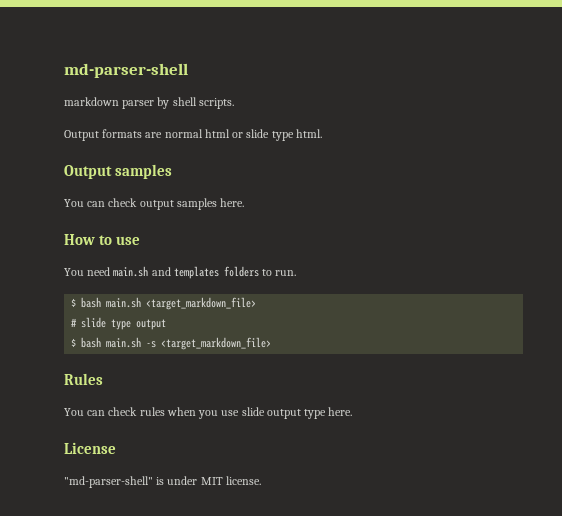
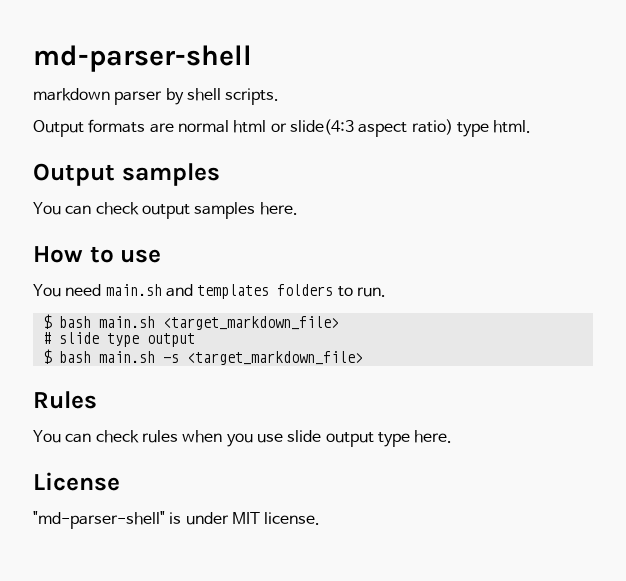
- Output formats are normal html or slide type html.
+ Output formats are normal html or slide(4:3 aspect ratio) type html.

